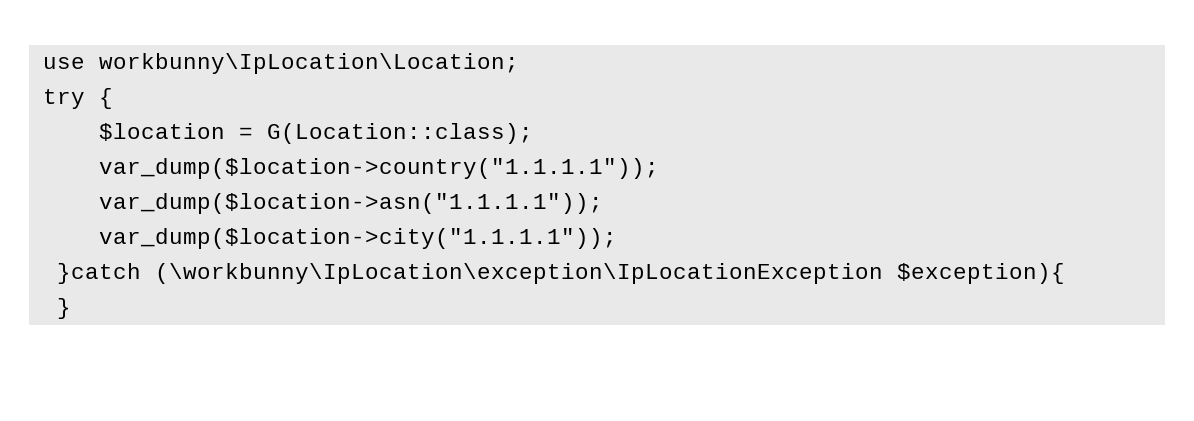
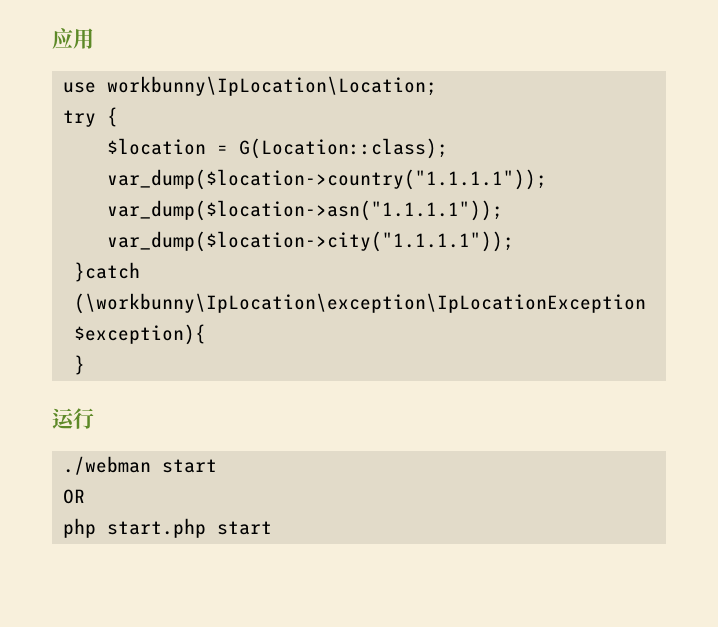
+ 应用
+ 运行
+ ./webman start
+ OR
+ php start.php start

